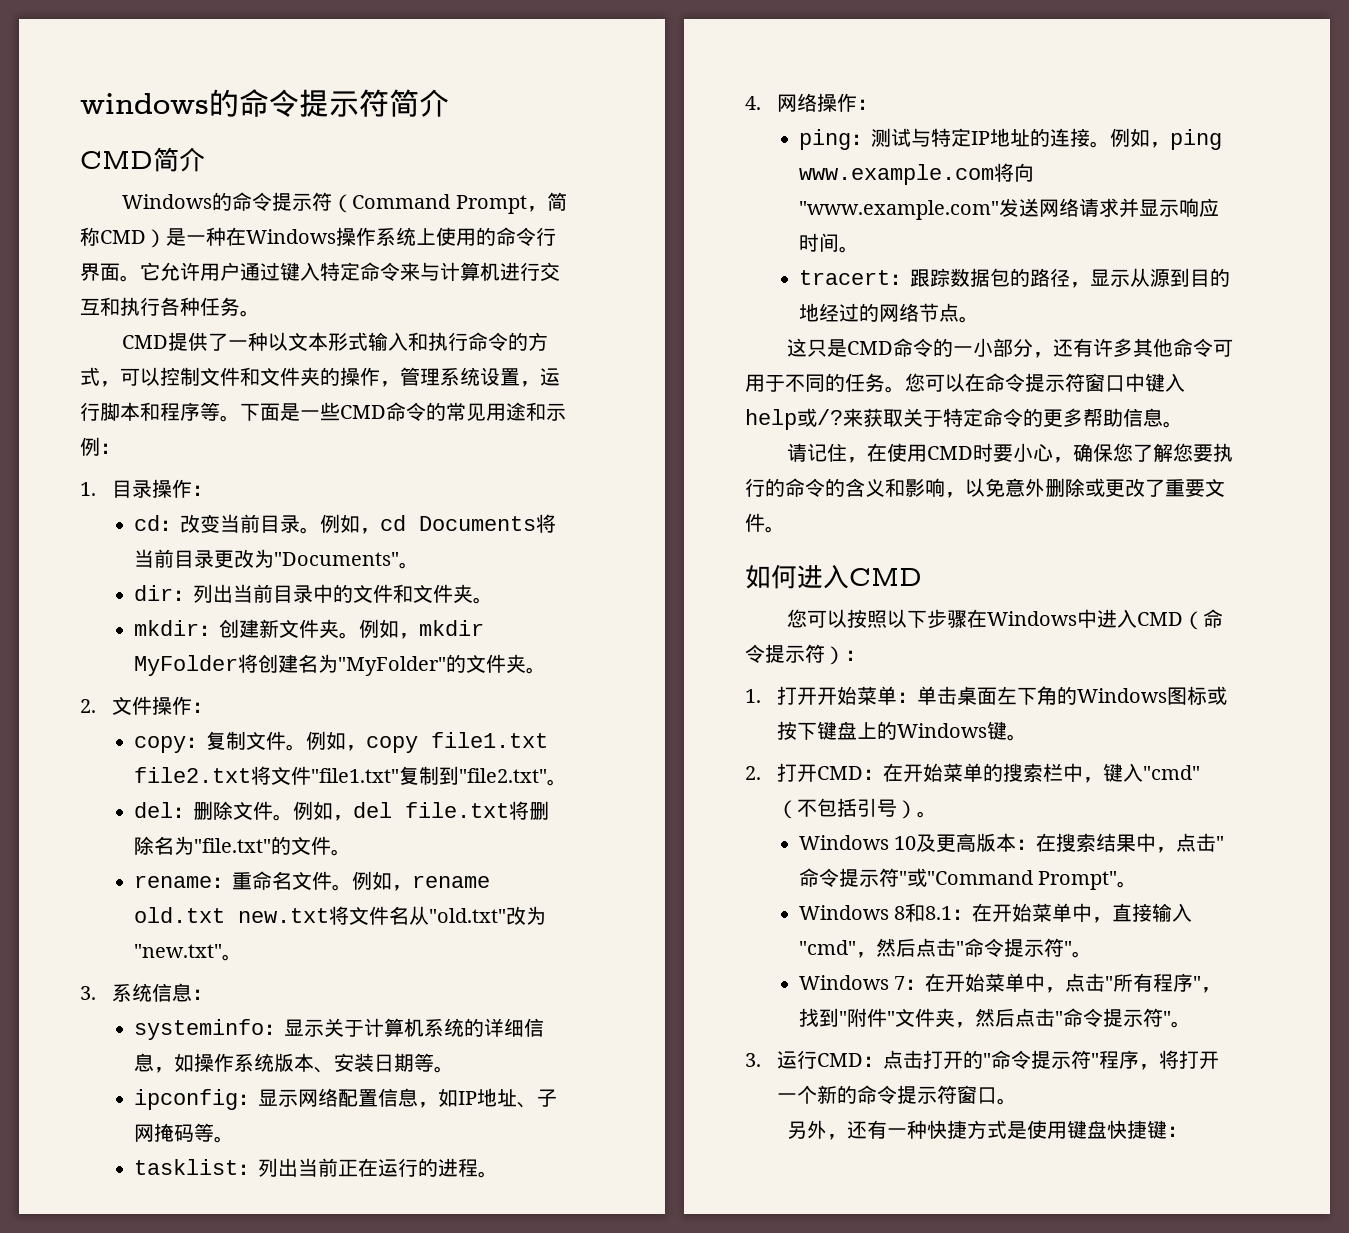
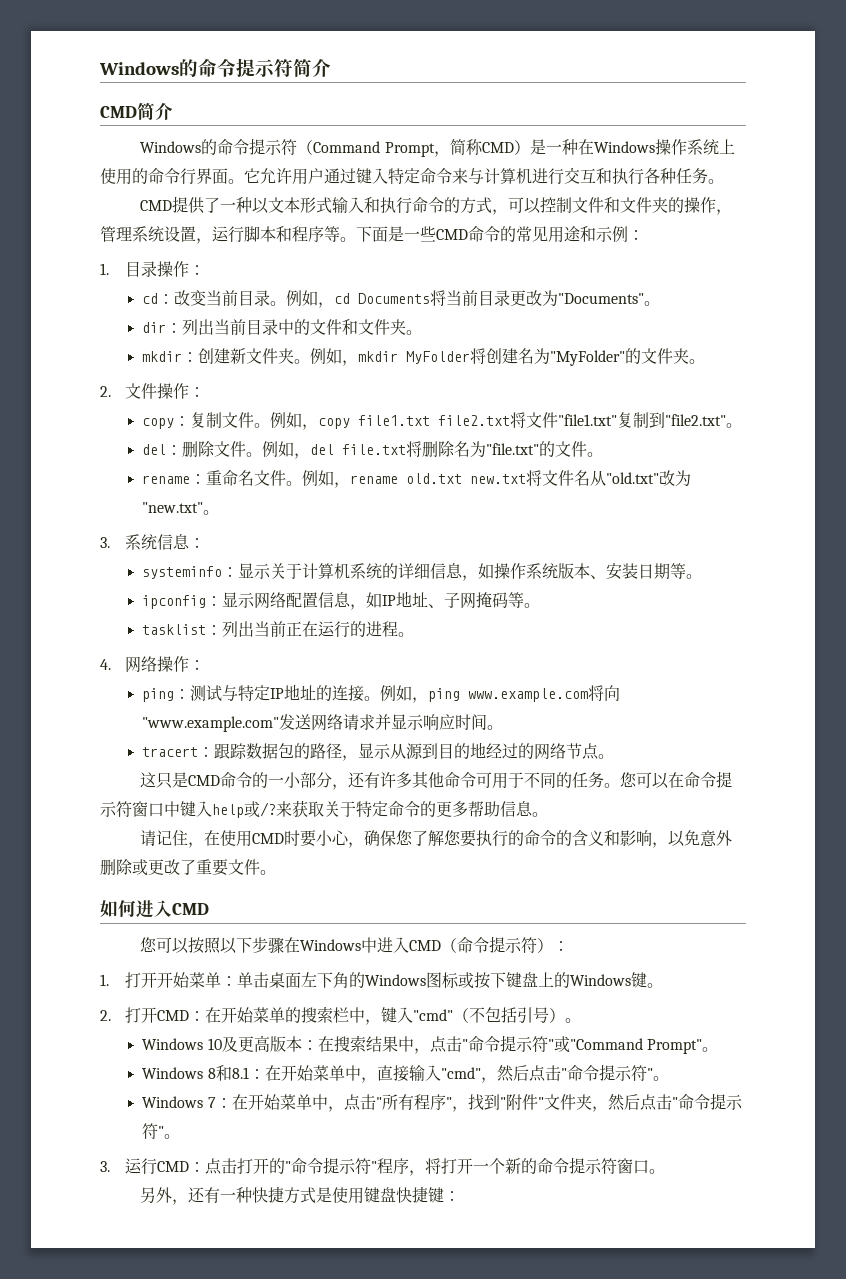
- windows的命令提示符简介
+ Windows的命令提示符简介

